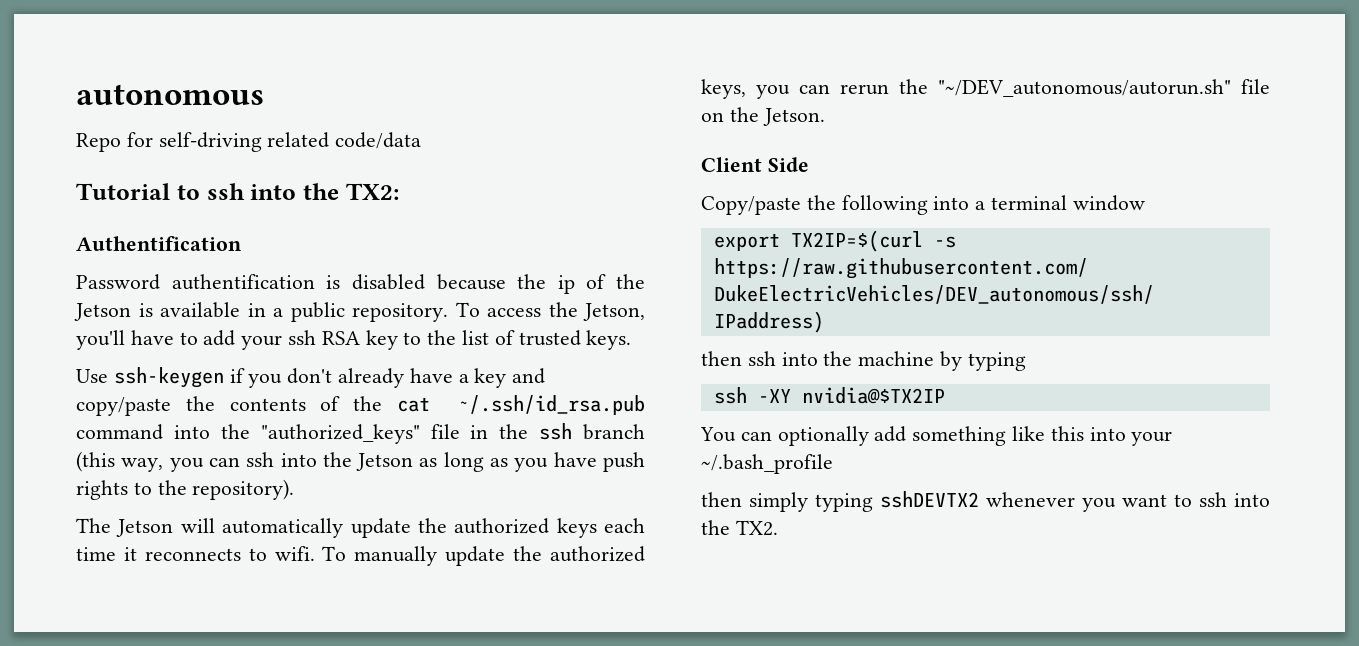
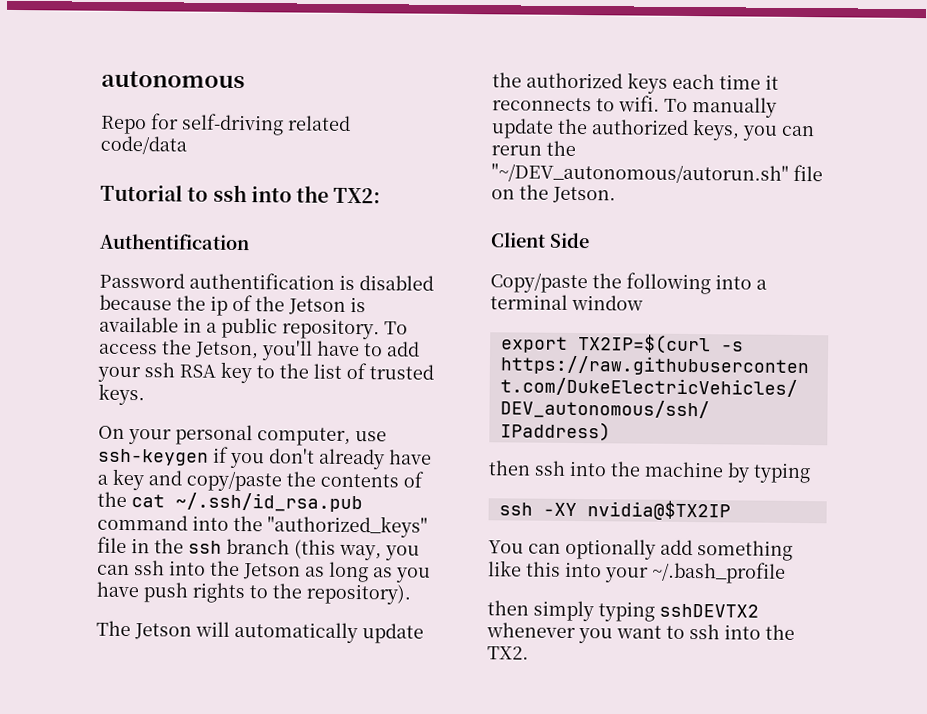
- Use ssh-keygen if you don't already have a key and copy/paste the contents of the cat ~/.ssh/id_rsa.pub command into the "authorized_keys" file in the ssh branch (this way, you can ssh into the Jetson as long as you have push rights to the repository).
+ On your personal computer, use ssh-keygen if you don't already have a key and copy/paste the contents of the cat ~/.ssh/id_rsa.pub command into the "authorized_keys" file in the ssh branch (this way, you can ssh into the Jetson as long as you have push rights to the repository).

